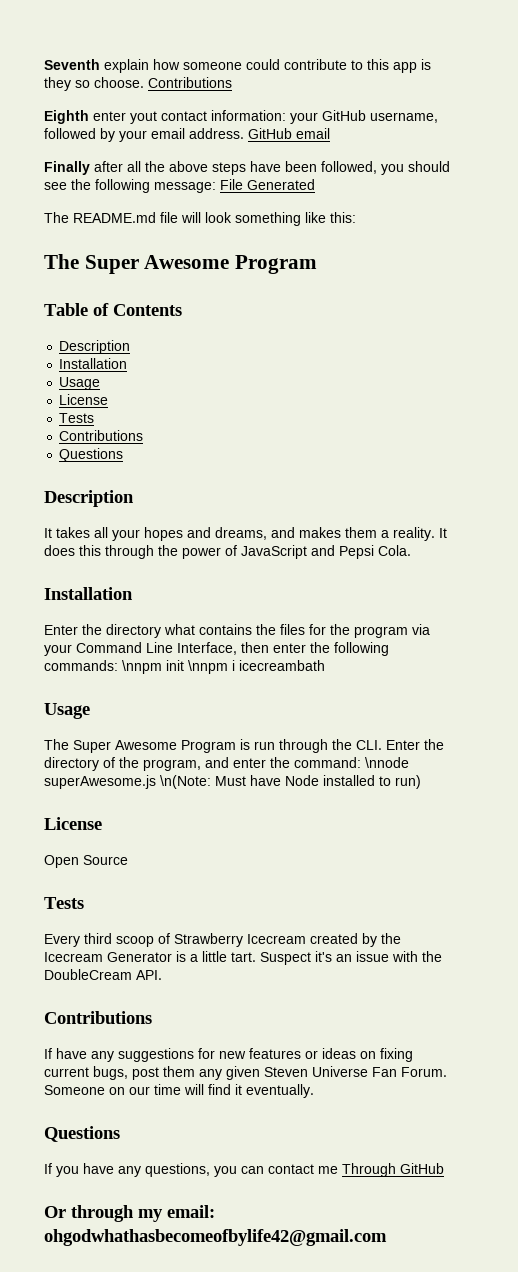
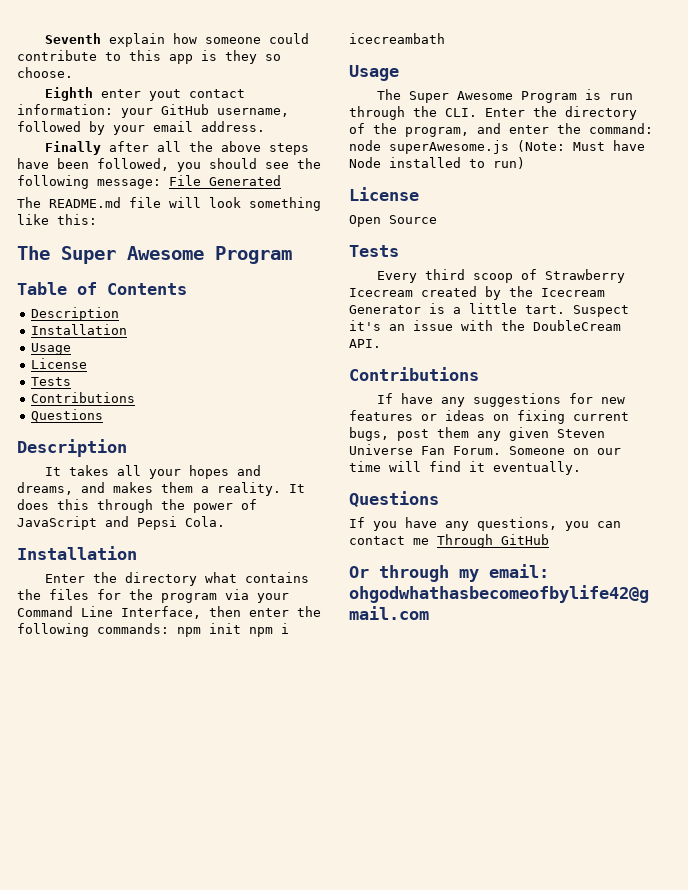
- Seventh explain how someone could contribute to this app is they so choose. Contributions
+ Seventh explain how someone could contribute to this app is they so choose.
- GitHub email
- Enter the directory what contains the files for the program via your Command Line Interface, then enter the following commands: \nnpm init \nnpm i icecreambath
+ Enter the directory what contains the files for the program via your Command Line Interface, then enter the following commands: npm init npm i icecreambath
- The Super Awesome Program is run through the CLI. Enter the directory of the program, and enter the command: \nnode superAwesome.js \n(Note: Must have Node installed to run)
+ The Super Awesome Program is run through the CLI. Enter the directory of the program, and enter the command: node superAwesome.js (Note: Must have Node installed to run)

